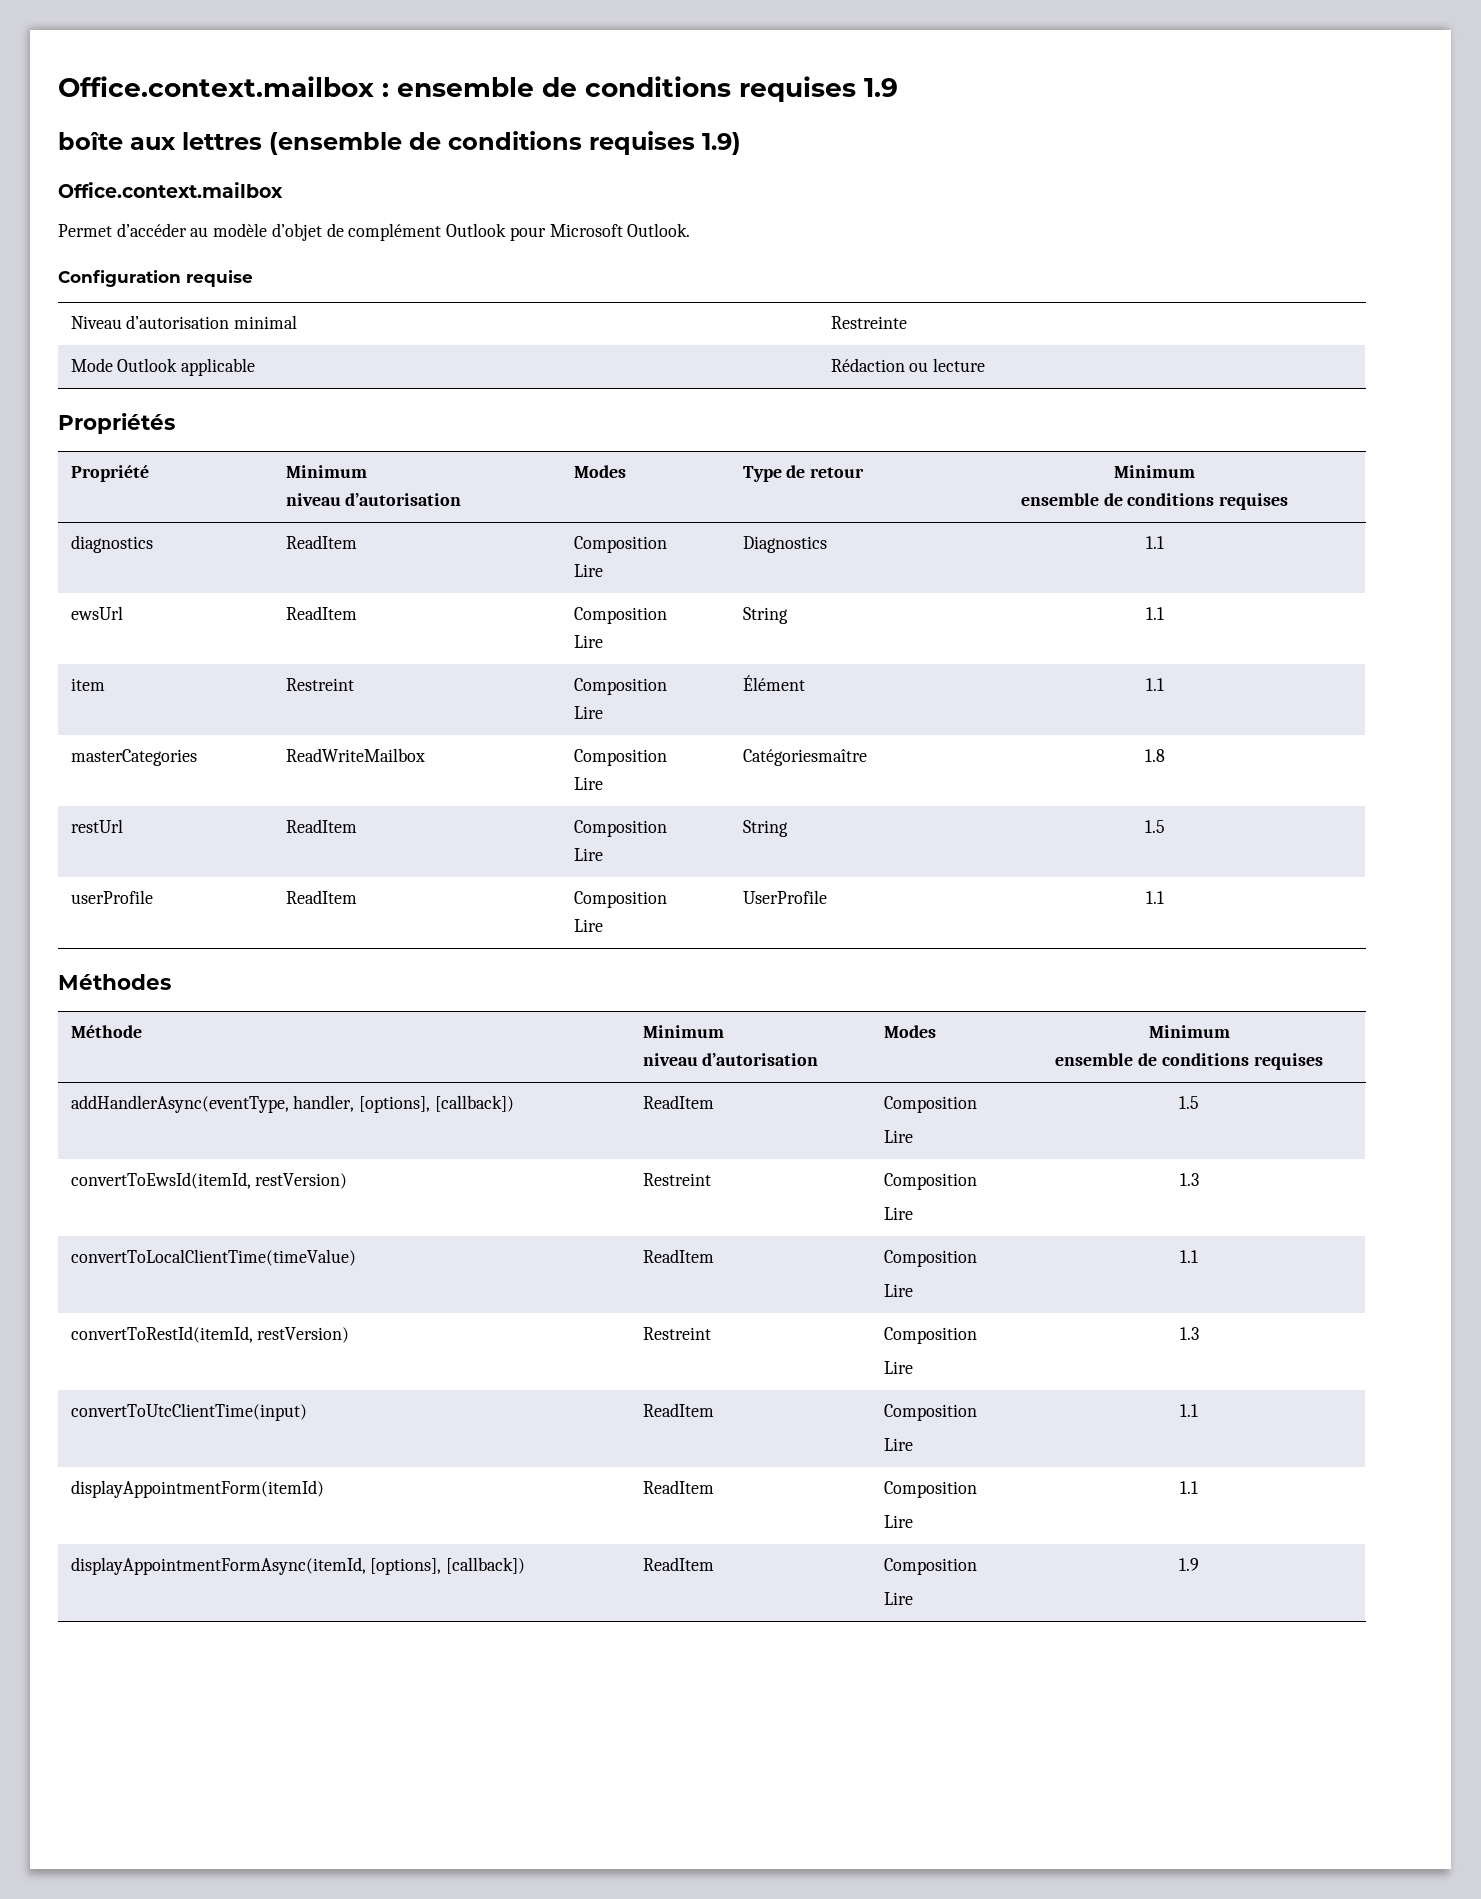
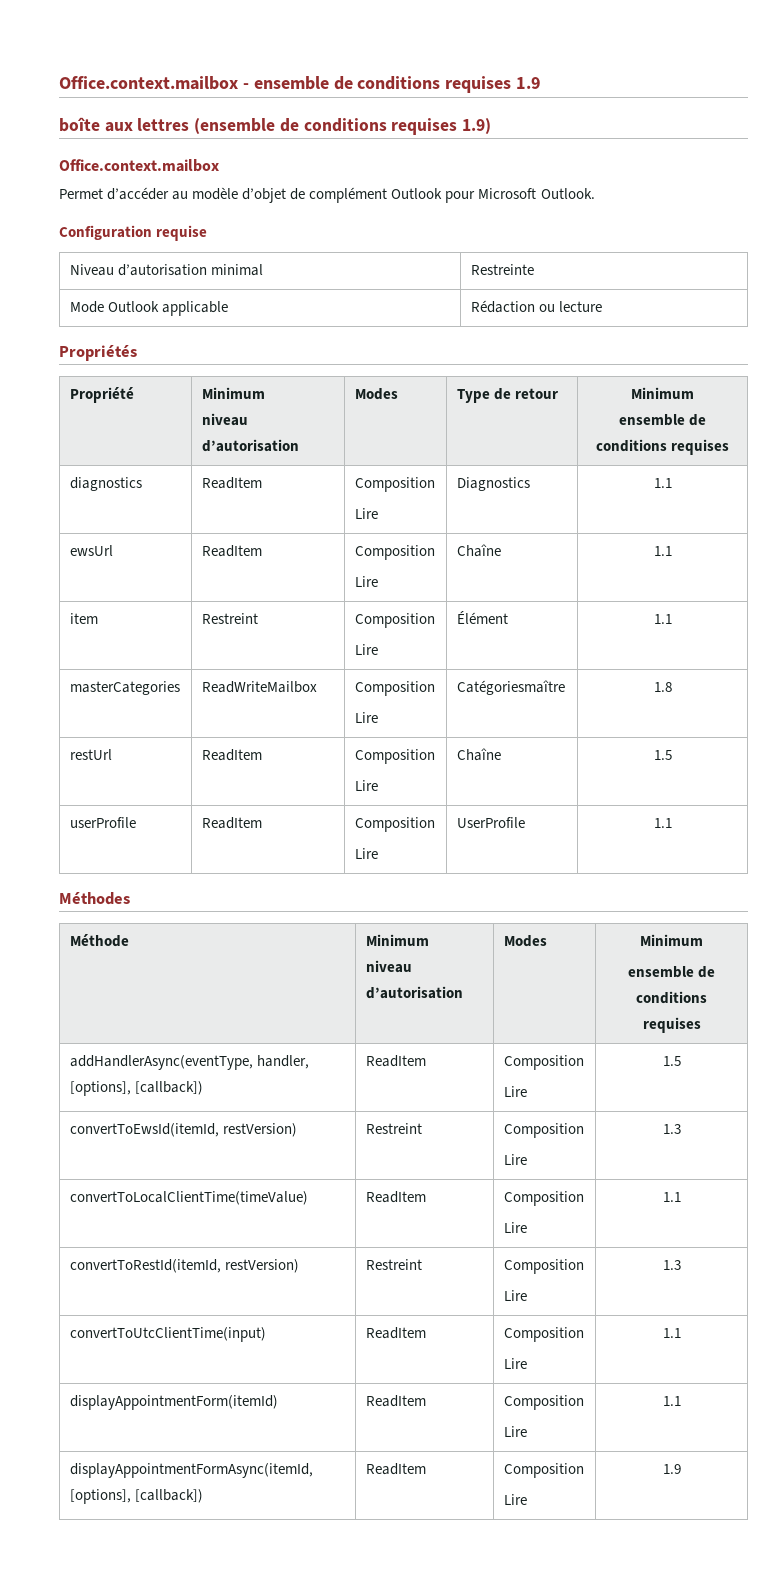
- Office.context.mailbox : ensemble de conditions requises 1.9
+ Office.context.mailbox - ensemble de conditions requises 1.9
  ewsUrl | ReadItem | Composition
- Lire | String | 1.1
+ Lire | Chaîne | 1.1
  restUrl | ReadItem | Composition
- Lire | String | 1.5
+ Lire | Chaîne | 1.5

